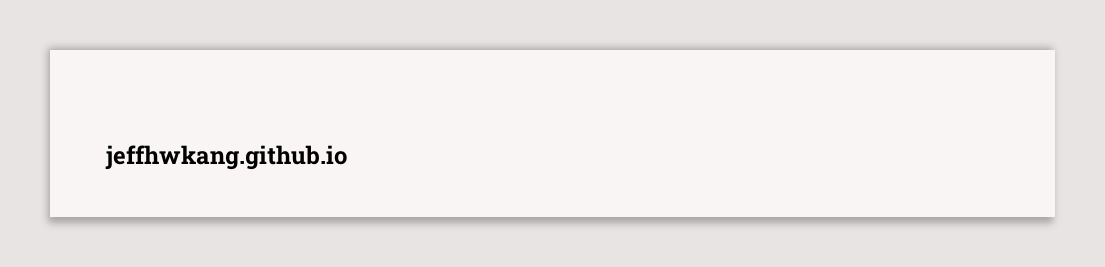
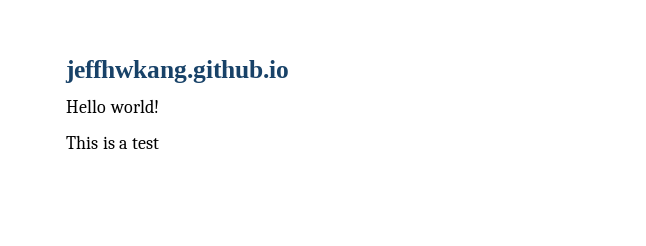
+ Hello world!
+ This is a test

